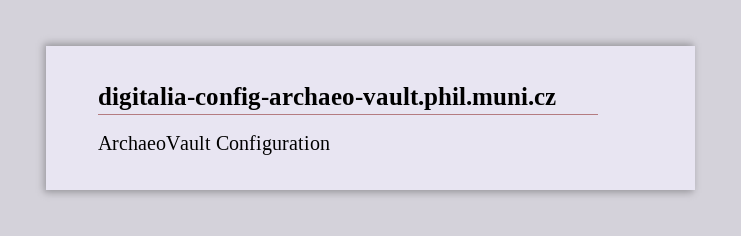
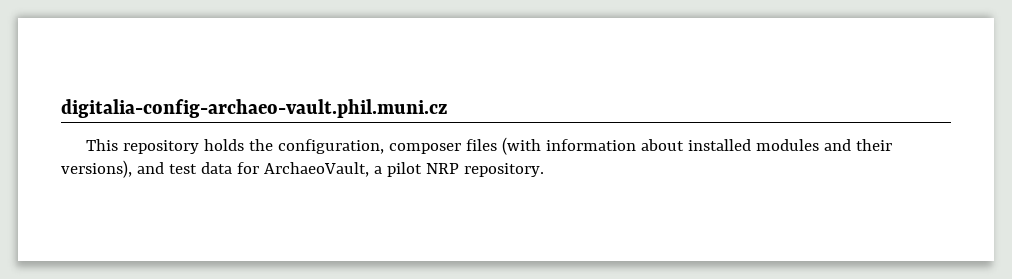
- ArchaeoVault Configuration
+ This repository holds the configuration, composer files (with information about installed modules and their versions), and test data for ArchaeoVault, a pilot NRP repository.

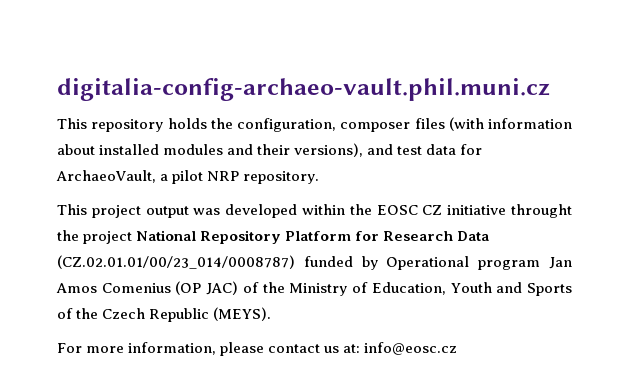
+ This project output was developed within the EOSC CZ initiative throught the project National Repository Platform for Research Data (CZ.02.01.01/00/23_014/0008787) funded by Operational program Jan Amos Comenius (OP JAC) of the Ministry of Education, Youth and Sports of the Czech Republic (MEYS).
+ For more information, please contact us at: info@eosc.cz

